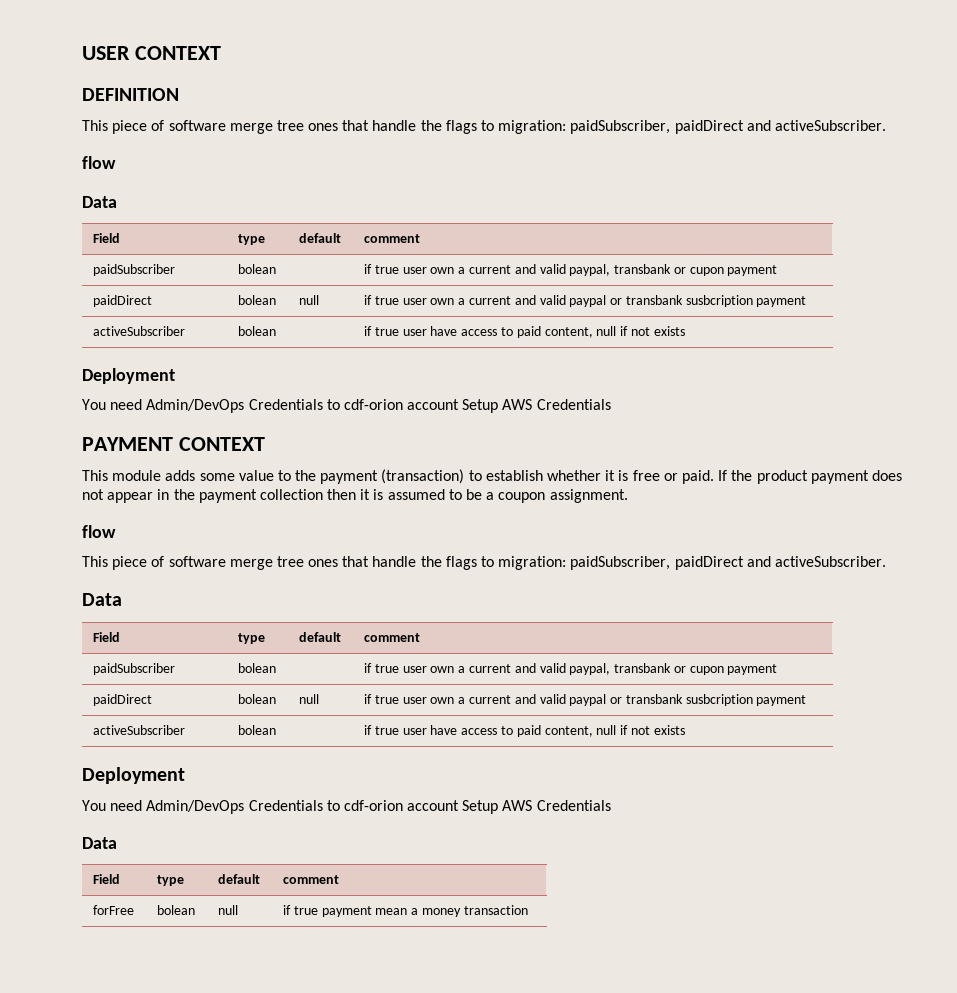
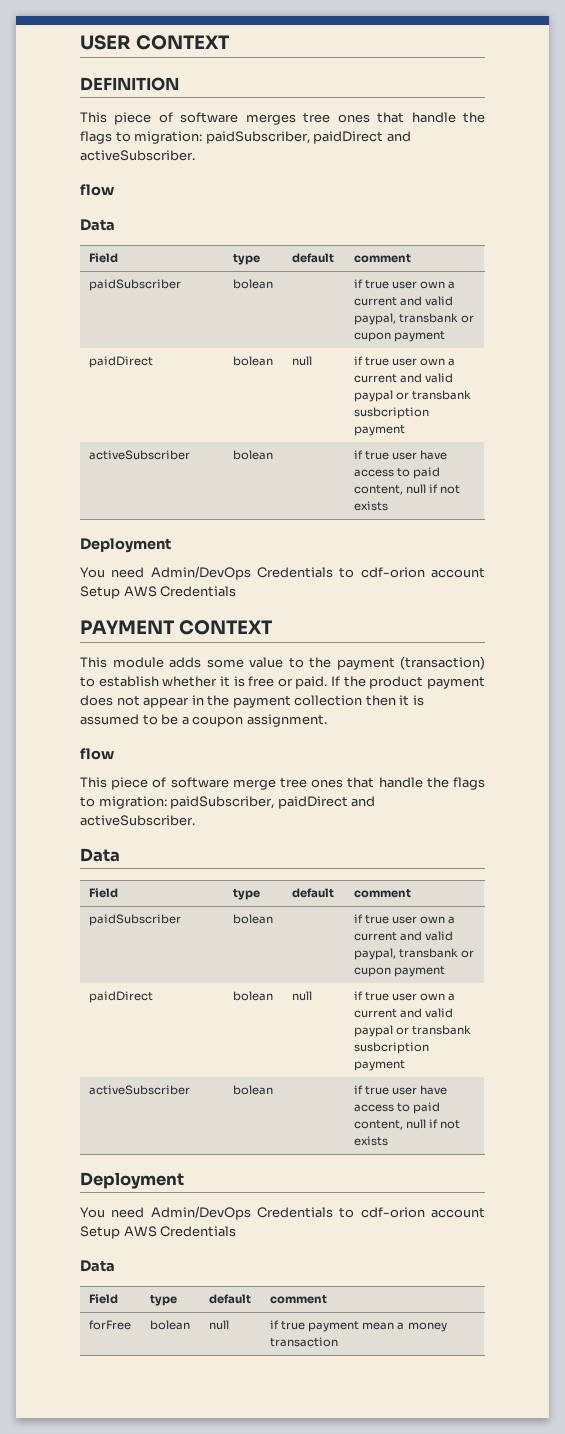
  DEFINITION
- This piece of software merge tree ones that handle the flags to migration: paidSubscriber, paidDirect and activeSubscriber.
+ This piece of software merges tree ones that handle the flags to migration: paidSubscriber, paidDirect and activeSubscriber.

